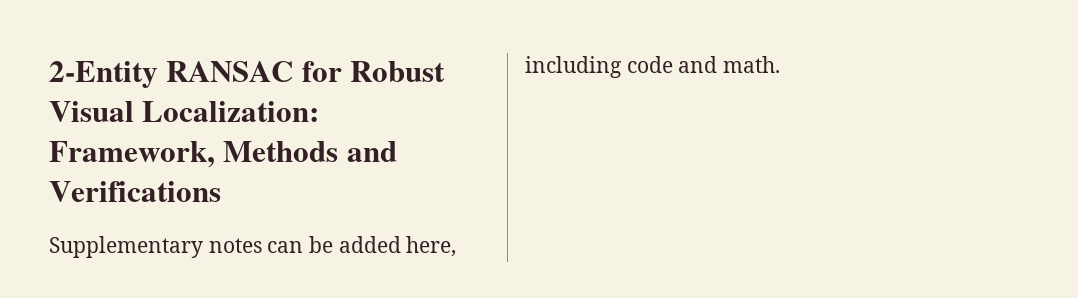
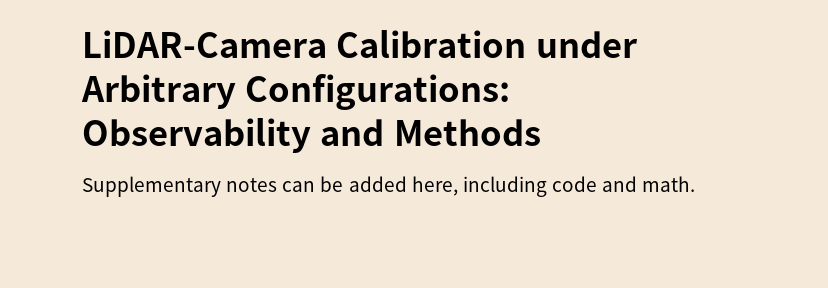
- 2-Entity RANSAC for Robust Visual Localization: Framework, Methods and Verifications
+ LiDAR-Camera Calibration under Arbitrary Configurations: Observability and Methods

